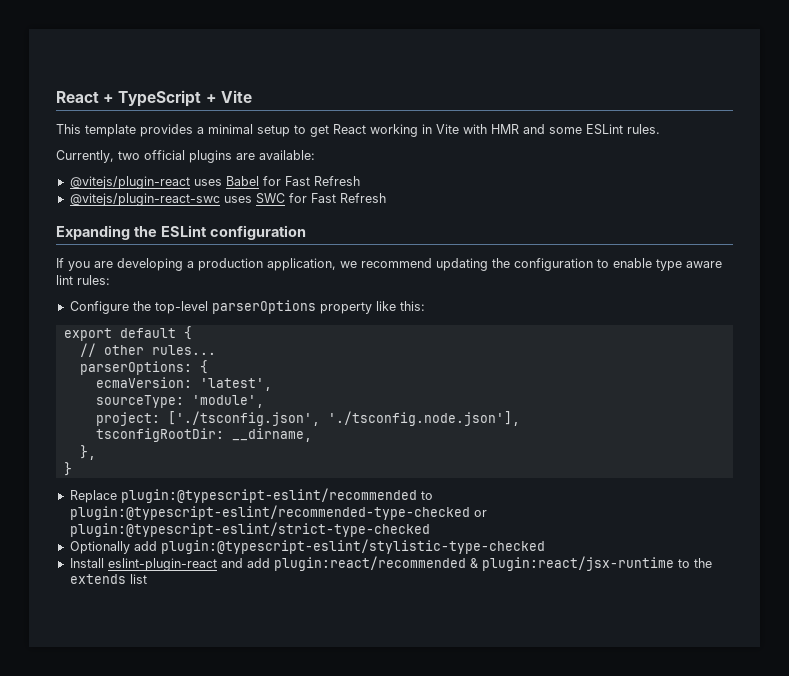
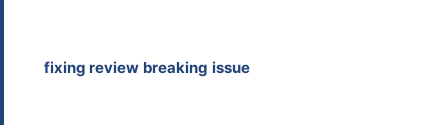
- React + TypeScript + Vite
- This template provides a minimal setup to get React working in Vite with HMR and some ESLint rules.
- Currently, two official plugins are available:
- @vitejs/plugin-react uses Babel for Fast Refresh
- @vitejs/plugin-react-swc uses SWC for Fast Refresh
- Expanding the ESLint configuration
- If you are developing a production application, we recommend updating the configuration to enable type aware lint rules:
- Configure the top-level parserOptions property like this:
- export default {
- // other rules...
- parserOptions: {
- ecmaVersion: 'latest',
- sourceType: 'module',
- project: ['./tsconfig.json', './tsconfig.node.json'],
- tsconfigRootDir: __dirname,
- },
- }
- Replace plugin:@typescript-eslint/recommended to plugin:@typescript-eslint/recommended-type-checked or plugin:@typescript-eslint/strict-type-checked
- Optionally add plugin:@typescript-eslint/stylistic-type-checked
- Install eslint-plugin-react and add plugin:react/recommended & plugin:react/jsx-runtime to the extends list
+ fixing review breaking issue

